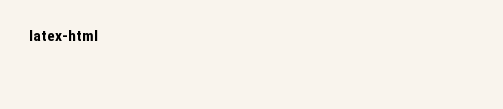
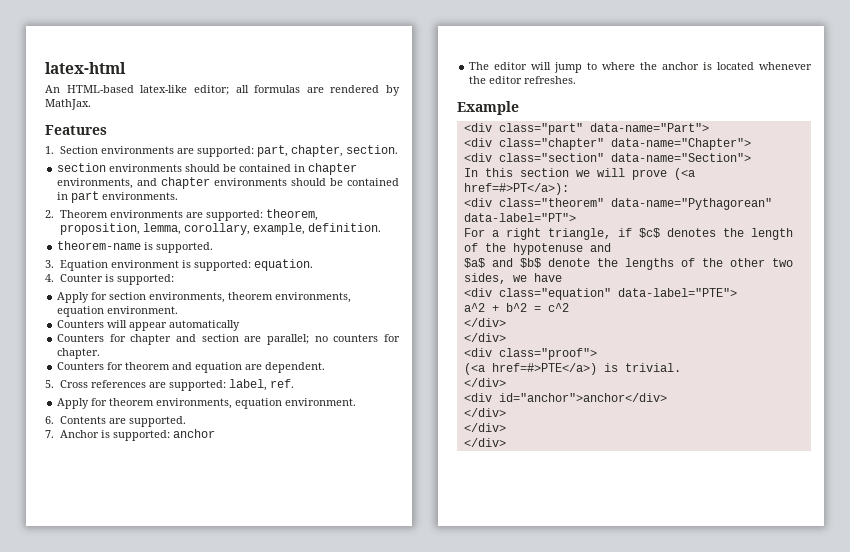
+ An HTML-based latex-like editor; all formulas are rendered by MathJax.
+ Features
+ 1. Section environments are supported: part, chapter, section.
+ section environments should be contained in chapter environments, and chapter environments should be contained in part environments.
+ 2. Theorem environments are supported: theorem, proposition, lemma, corollary, example, definition.
+ theorem-name is supported.
+ 3. Equation environment is supported: equation.
+ 4. Counter is supported:
+ Apply for section environments, theorem environments, equation environment.
+ Counters will appear automatically
+ Counters for chapter and section are parallel; no counters for chapter.
+ Counters for theorem and equation are dependent.
+ 5. Cross references are supported: label, ref.
+ Apply for theorem environments, equation environment.
+ 6. Contents are supported.
+ 7. Anchor is supported: anchor
+ The editor will jump to where the anchor is located whenever the editor refreshes.
+ Example
+ <div class="part" data-name="Part">
+ <div class="chapter" data-name="Chapter">
+ <div class="section" data-name="Section">
+ In this section we will prove (<a href=#>PT</a>):
+ <div class="theorem" data-name="Pythagorean" data-label="PT">
+ For a right triangle, if $c$ denotes the length of the hypotenuse and
+ $a$ and $b$ denote the lengths of the other two sides, we have
+ <div class="equation" data-label="PTE">
+ a^2 + b^2 = c^2
+ </div>
+ </div>
+ <div class="proof">
+ (<a href=#>PTE</a>) is trivial.
+ </div>
+ <div id="anchor">anchor</div>
+ </div>
+ </div>
+ </div>

